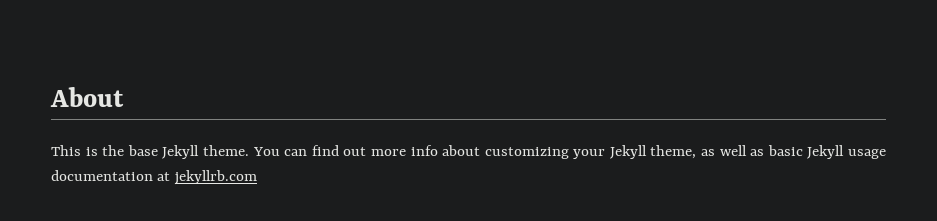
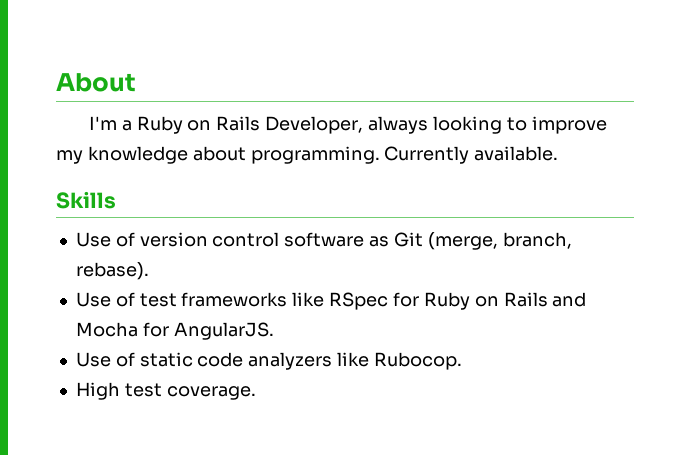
- This is the base Jekyll theme. You can find out more info about customizing your Jekyll theme, as well as basic Jekyll usage documentation at jekyllrb.com
+ I'm a Ruby on Rails Developer, always looking to improve my knowledge about programming. Currently available.
+ Skills
+ Use of version control software as Git (merge, branch, rebase).
+ Use of test frameworks like RSpec for Ruby on Rails and Mocha for AngularJS.
+ Use of static code analyzers like Rubocop.
+ High test coverage.

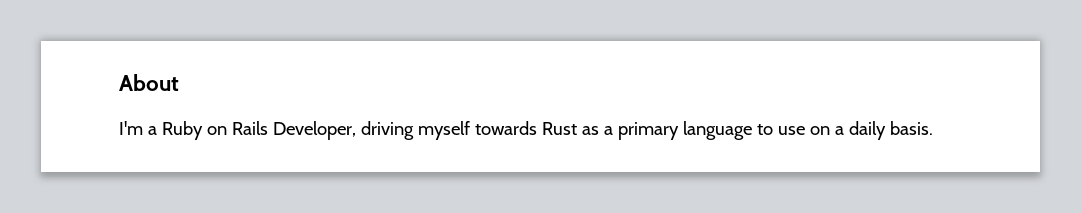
- I'm a Ruby on Rails Developer, always looking to improve my knowledge about programming. Currently available.
- Skills
- Use of version control software as Git (merge, branch, rebase).
- Use of test frameworks like RSpec for Ruby on Rails and Mocha for AngularJS.
- Use of static code analyzers like Rubocop.
- High test coverage.
+ I'm a Ruby on Rails Developer, driving myself towards Rust as a primary language to use on a daily basis.

